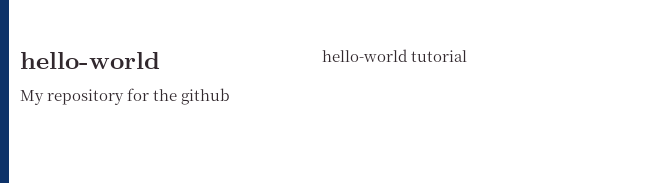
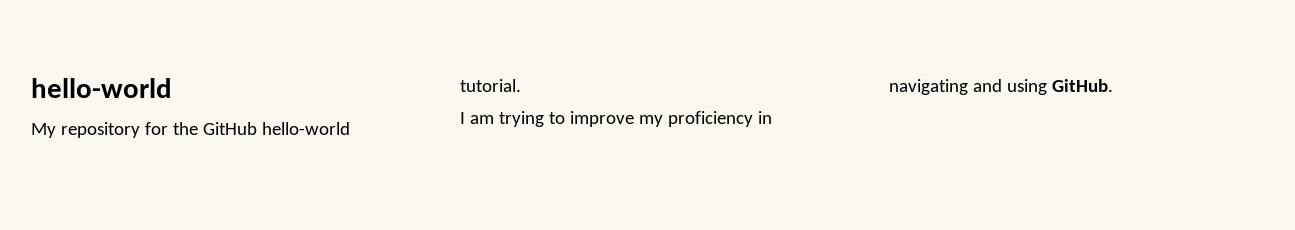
- My repository for the github hello-world tutorial
+ My repository for the GitHub hello-world tutorial.
+ I am trying to improve my proficiency in navigating and using GitHub.

